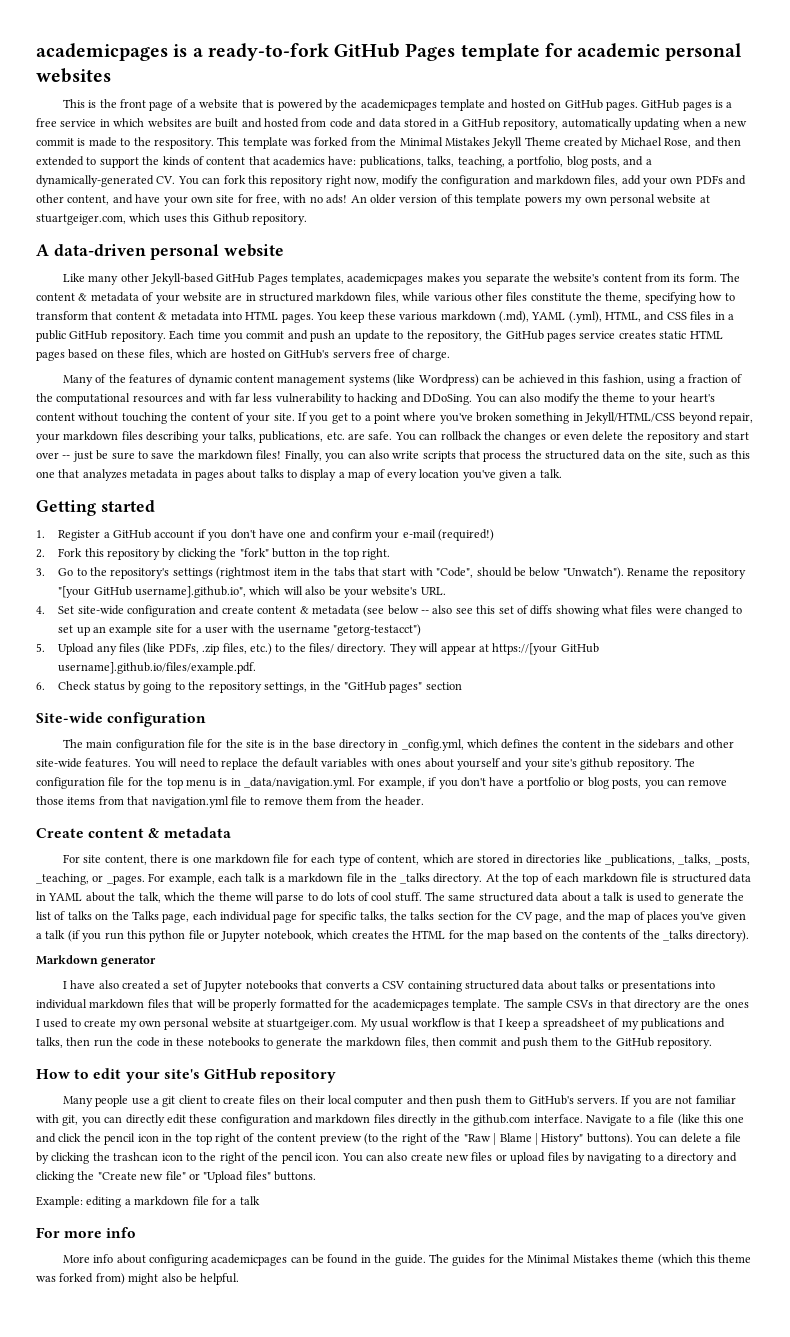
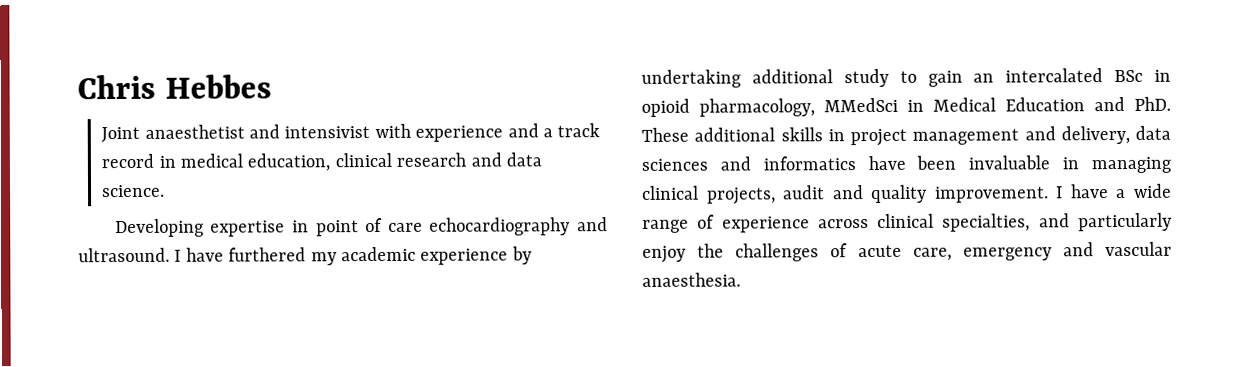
- academicpages is a ready-to-fork GitHub Pages template for academic personal websites
- This is the front page of a website that is powered by the academicpages template and hosted on GitHub pages. GitHub pages is a free service in which websites are built and hosted from code and data stored in a GitHub repository, automatically updating when a new commit is made to the respository. This template was forked from the Minimal Mistakes Jekyll Theme created by Michael Rose, and then extended to support the kinds of content that academics have: publications, talks, teaching, a portfolio, blog posts, and a dynamically-generated CV. You can fork this repository right now, modify the configuration and markdown files, add your own PDFs and other content, and have your own site for free, with no ads! An older version of this template powers my own personal website at stuartgeiger.com, which uses this Github repository.
- A data-driven personal website
- Like many other Jekyll-based GitHub Pages templates, academicpages makes you separate the website's content from its form. The content & metadata of your website are in structured markdown files, while various other files constitute the theme, specifying how to transform that content & metadata into HTML pages. You keep these various markdown (.md), YAML (.yml), HTML, and CSS files in a public GitHub repository. Each time you commit and push an update to the repository, the GitHub pages service creates static HTML pages based on these files, which are hosted on GitHub's servers free of charge.
- Many of the features of dynamic content management systems (like Wordpress) can be achieved in this fashion, using a fraction of the computational resources and with far less vulnerability to hacking and DDoSing. You can also modify the theme to your heart's content without touching the content of your site. If you get to a point where you've broken something in Jekyll/HTML/CSS beyond repair, your markdown files describing your talks, publications, etc. are safe. You can rollback the changes or even delete the repository and start over -- just be sure to save the markdown files! Finally, you can also write scripts that process the structured data on the site, such as this one that analyzes metadata in pages about talks to display a map of every location you've given a talk.
- Getting started
- 1. Register a GitHub account if you don't have one and confirm your e-mail (required!)
- 2. Fork this repository by clicking the "fork" button in the top right.
- 3. Go to the repository's settings (rightmost item in the tabs that start with "Code", should be below "Unwatch"). Rename the repository "[your GitHub username].github.io", which will also be your website's URL.
- 4. Set site-wide configuration and create content & metadata (see below -- also see this set of diffs showing what files were changed to set up an example site for a user with the username "getorg-testacct")
- 5. Upload any files (like PDFs, .zip files, etc.) to the files/ directory. They will appear at https://[your GitHub username].github.io/files/example.pdf.
- 6. Check status by going to the repository settings, in the "GitHub pages" section
- Site-wide configuration
- The main configuration file for the site is in the base directory in _config.yml, which defines the content in the sidebars and other site-wide features. You will need to replace the default variables with ones about yourself and your site's github repository. The configuration file for the top menu is in _data/navigation.yml. For example, if you don't have a portfolio or blog posts, you can remove those items from that navigation.yml file to remove them from the header.
- Create content & metadata
- For site content, there is one markdown file for each type of content, which are stored in directories like _publications, _talks, _posts, _teaching, or _pages. For example, each talk is a markdown file in the _talks directory. At the top of each markdown file is structured data in YAML about the talk, which the theme will parse to do lots of cool stuff. The same structured data about a talk is used to generate the list of talks on the Talks page, each individual page for specific talks, the talks section for the CV page, and the map of places you've given a talk (if you run this python file or Jupyter notebook, which creates the HTML for the map based on the contents of the _talks directory).
- Markdown generator
- I have also created a set of Jupyter notebooks that converts a CSV containing structured data about talks or presentations into individual markdown files that will be properly formatted for the academicpages template. The sample CSVs in that directory are the ones I used to create my own personal website at stuartgeiger.com. My usual workflow is that I keep a spreadsheet of my publications and talks, then run the code in these notebooks to generate the markdown files, then commit and push them to the GitHub repository.
- How to edit your site's GitHub repository
- Many people use a git client to create files on their local computer and then push them to GitHub's servers. If you are not familiar with git, you can directly edit these configuration and markdown files directly in the github.com interface. Navigate to a file (like this one and click the pencil icon in the top right of the content preview (to the right of the "Raw | Blame | History" buttons). You can delete a file by clicking the trashcan icon to the right of the pencil icon. You can also create new files or upload files by navigating to a directory and clicking the "Create new file" or "Upload files" buttons.
- Example: editing a markdown file for a talk
- For more info
- More info about configuring academicpages can be found in the guide. The guides for the Minimal Mistakes theme (which this theme was forked from) might also be helpful.
+ Chris Hebbes
+ Joint anaesthetist and intensivist with experience and a track record in medical education, clinical research and data science.
+ Developing expertise in point of care echocardiography and ultrasound. I have furthered my academic experience by undertaking additional study to gain an intercalated BSc in opioid pharmacology, MMedSci in Medical Education and PhD. These additional skills in project management and delivery, data sciences and informatics have been invaluable in managing clinical projects, audit and quality improvement. I have a wide range of experience across clinical specialties, and particularly enjoy the challenges of acute care, emergency and vascular anaesthesia.

